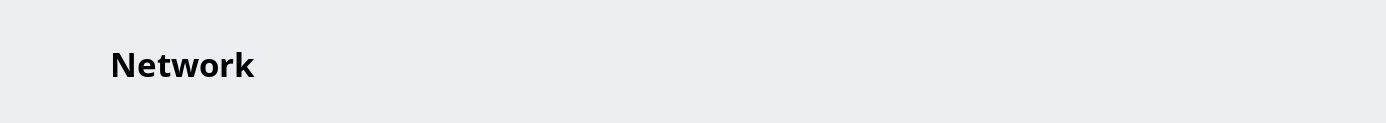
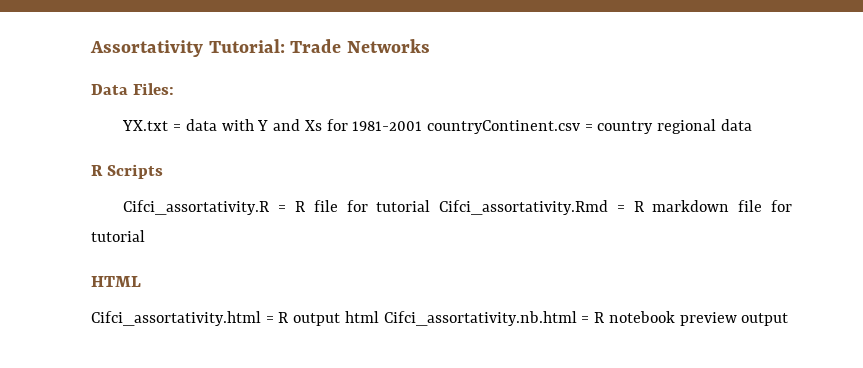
- Network
+ Assortativity Tutorial: Trade Networks
+ Data Files:
+ YX.txt = data with Y and Xs for 1981-2001 countryContinent.csv = country regional data
+ R Scripts
+ Cifci_assortativity.R = R file for tutorial Cifci_assortativity.Rmd = R markdown file for tutorial
+ HTML
+ Cifci_assortativity.html = R output html Cifci_assortativity.nb.html = R notebook preview output

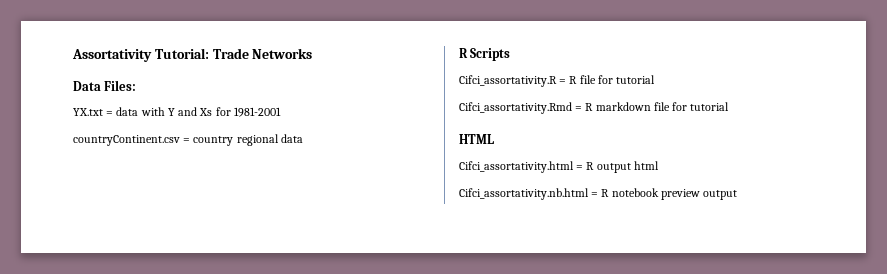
- YX.txt = data with Y and Xs for 1981-2001 countryContinent.csv = country regional data
+ YX.txt = data with Y and Xs for 1981-2001
+ countryContinent.csv = country regional data
- Cifci_assortativity.R = R file for tutorial Cifci_assortativity.Rmd = R markdown file for tutorial
+ Cifci_assortativity.R = R file for tutorial
+ Cifci_assortativity.Rmd = R markdown file for tutorial
- Cifci_assortativity.html = R output html Cifci_assortativity.nb.html = R notebook preview output
+ Cifci_assortativity.html = R output html
+ Cifci_assortativity.nb.html = R notebook preview output

